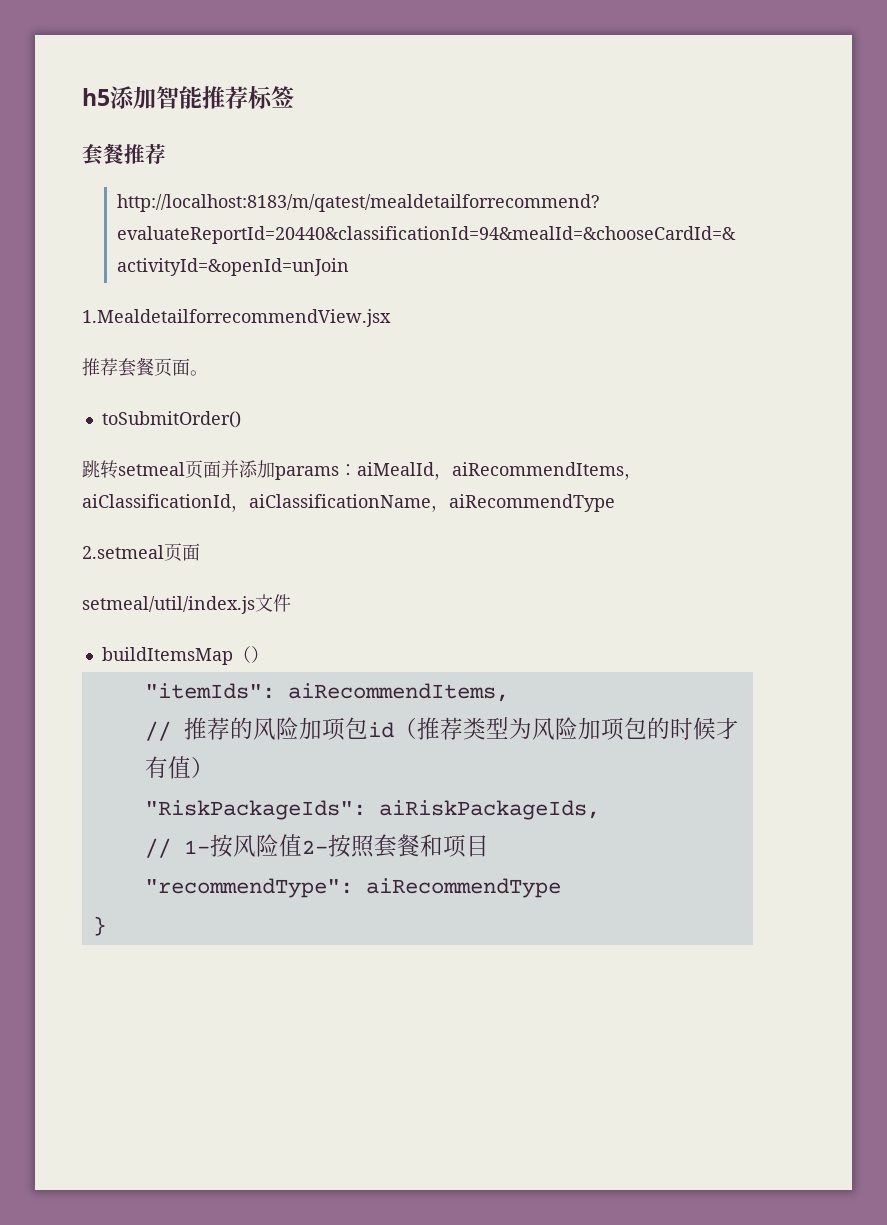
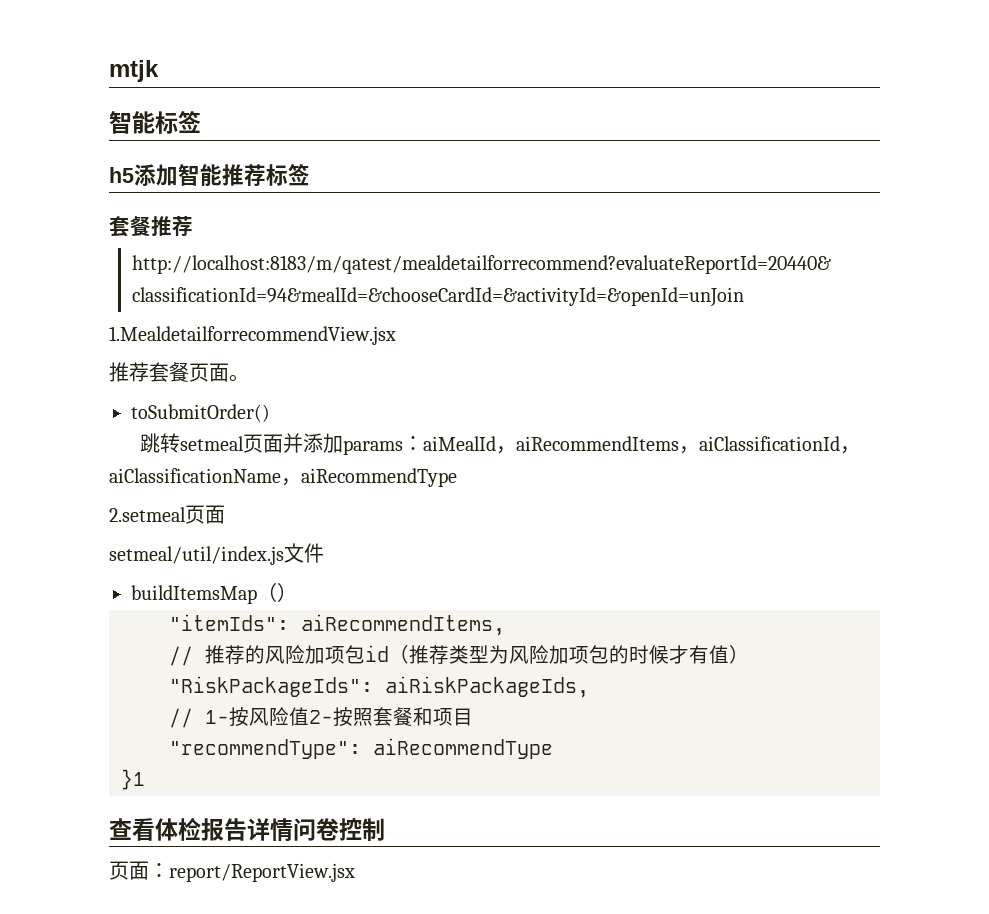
+ mtjk
+ 智能标签
- }
+ }1
+ 查看体检报告详情问卷控制
+ 页面：report/ReportView.jsx

